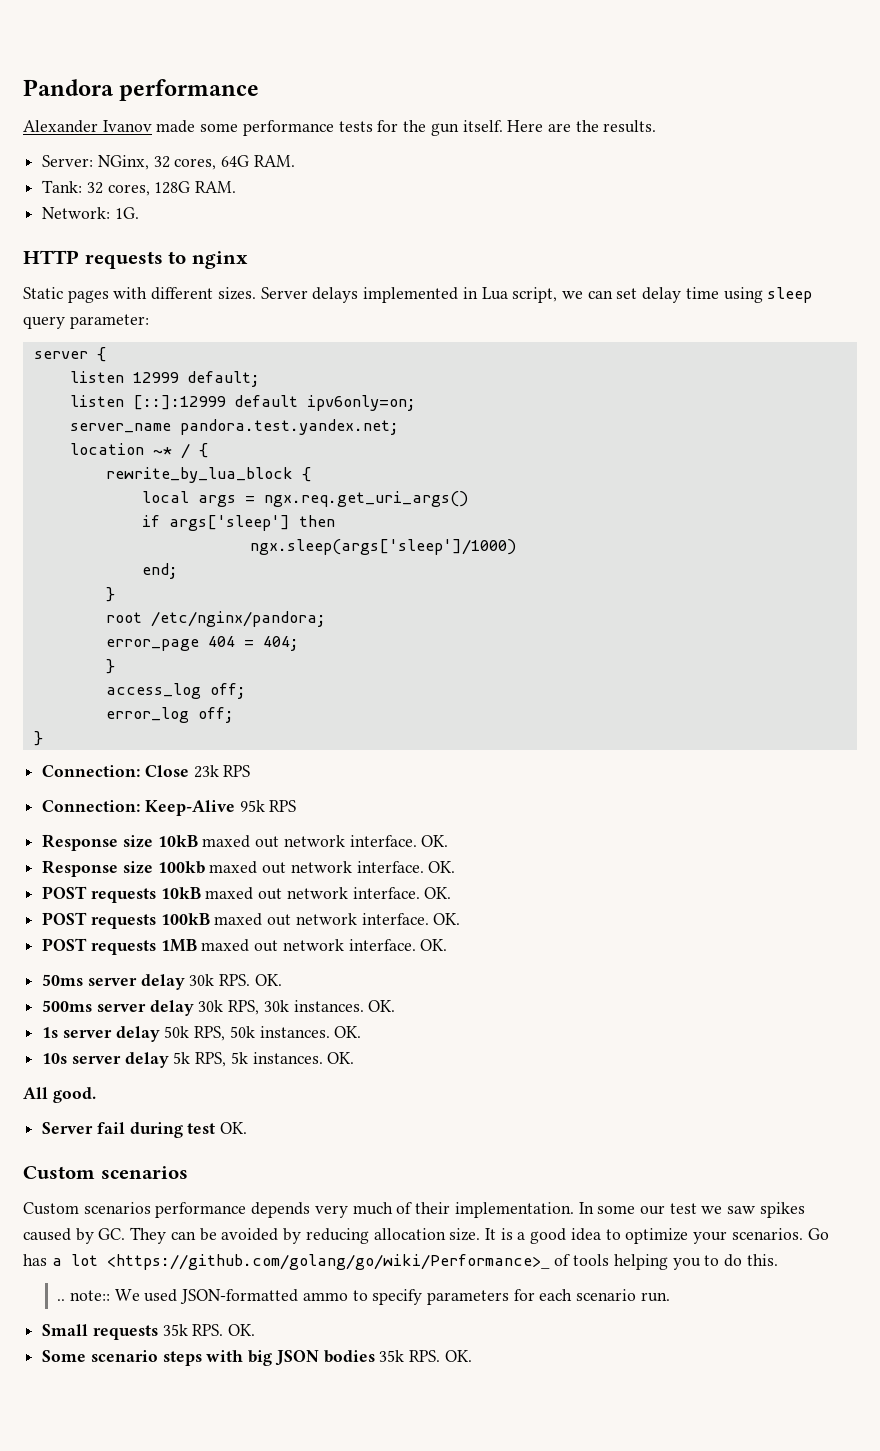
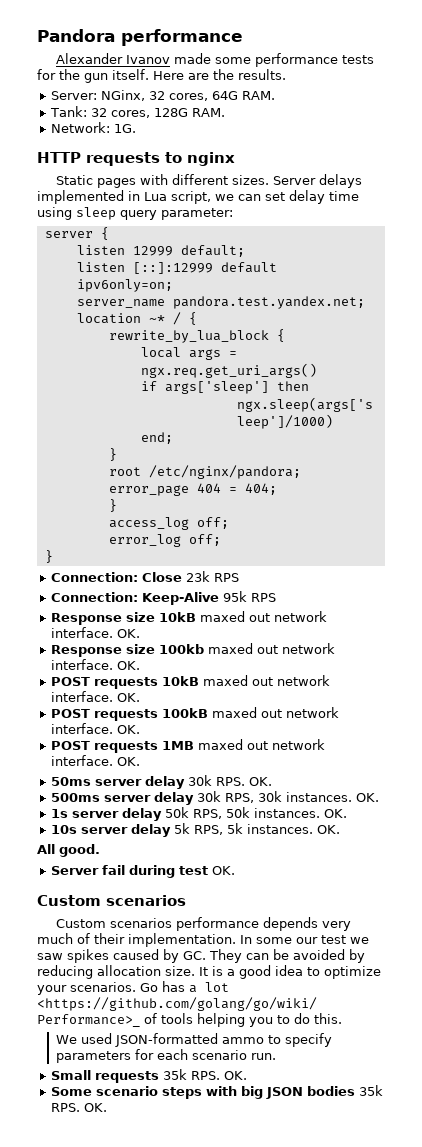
- .. note:: We used JSON-formatted ammo to specify parameters for each scenario run.
+ We used JSON-formatted ammo to specify parameters for each scenario run.

